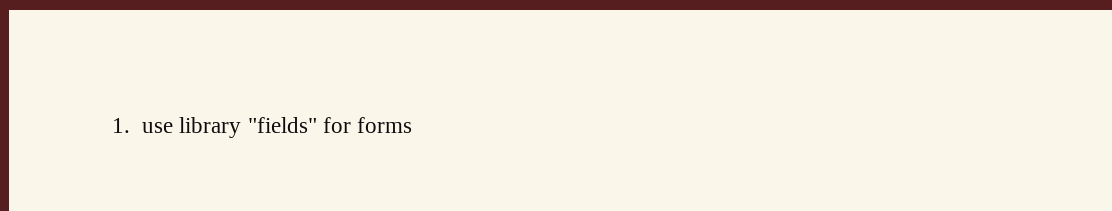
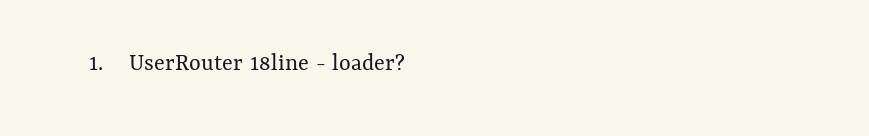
- 1. use library "fields" for forms
+ 1. UserRouter 18line - loader?

